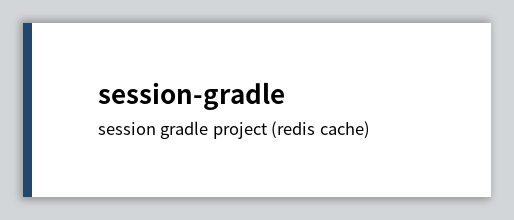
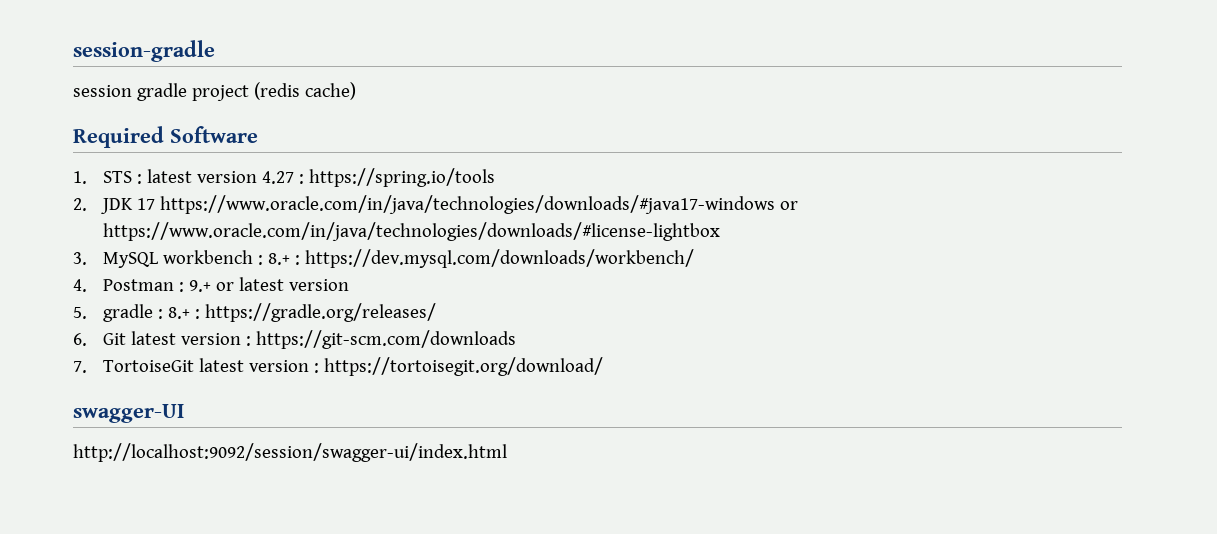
+ Required Software
+ 1. STS : latest version 4.27 : https://spring.io/tools
+ 2. JDK 17 https://www.oracle.com/in/java/technologies/downloads/#java17-windows or https://www.oracle.com/in/java/technologies/downloads/#license-lightbox
+ 3. MySQL workbench : 8.+ : https://dev.mysql.com/downloads/workbench/
+ 4. Postman : 9.+ or latest version
+ 5. gradle : 8.+ : https://gradle.org/releases/
+ 6. Git latest version : https://git-scm.com/downloads
+ 7. TortoiseGit latest version : https://tortoisegit.org/download/
+ swagger-UI
+ http://localhost:9092/session/swagger-ui/index.html

